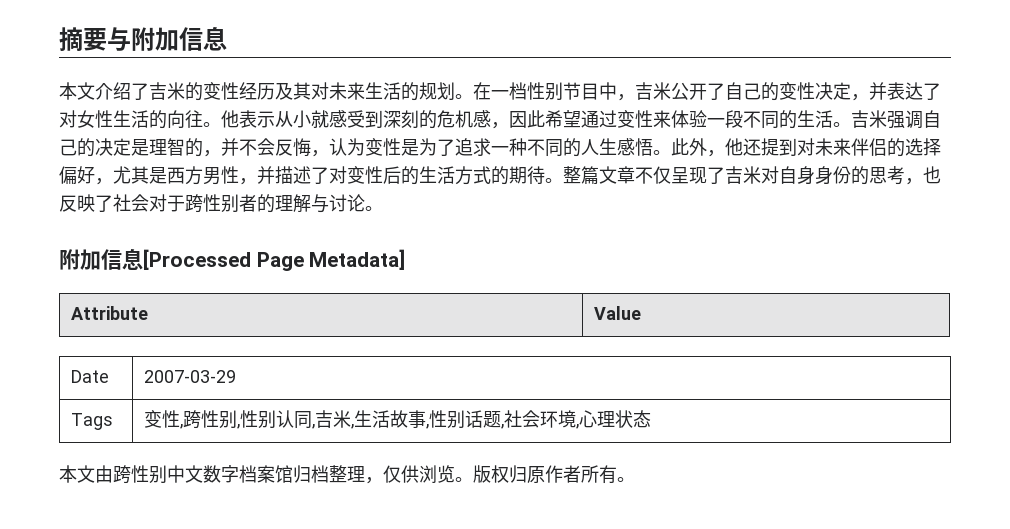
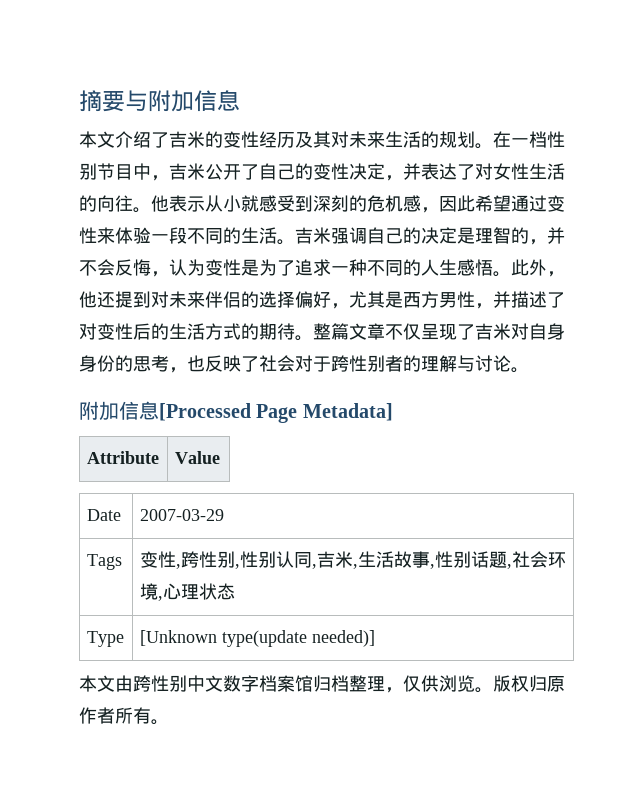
+ Type | [Unknown type(update needed)]

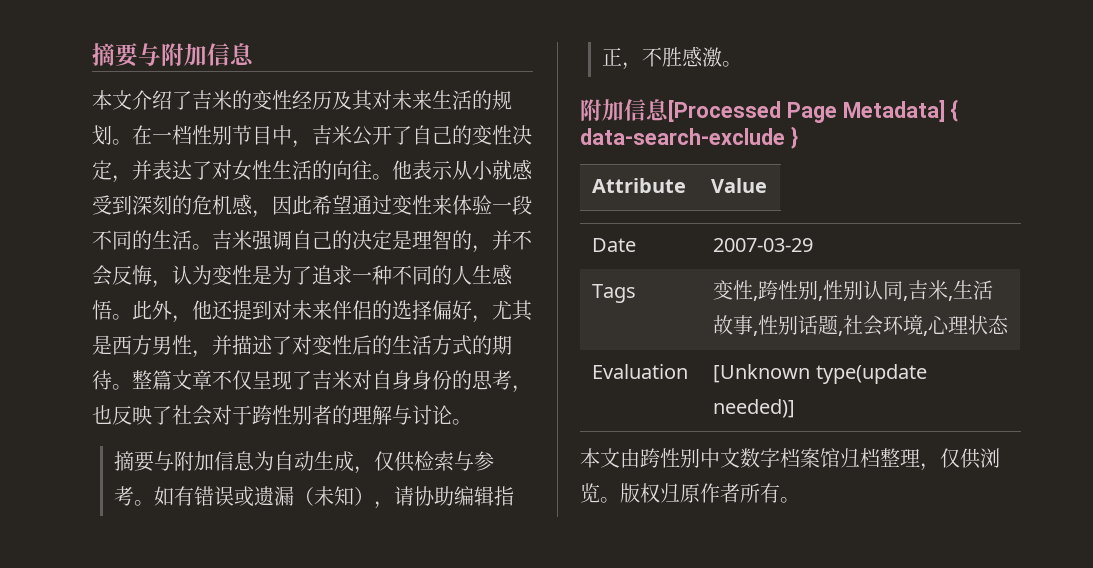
+ 摘要与附加信息为自动生成，仅供检索与参考。如有错误或遗漏（未知），请协助编辑指正，不胜感激。
- 附加信息[Processed Page Metadata]
+ 附加信息[Processed Page Metadata] { data-search-exclude }
- Type | [Unknown type(update needed)]
+ Evaluation | [Unknown type(update needed)]

